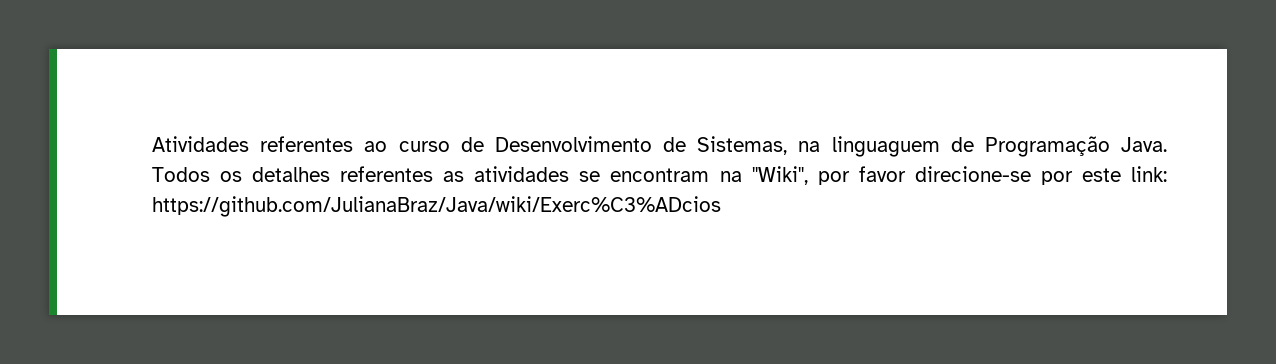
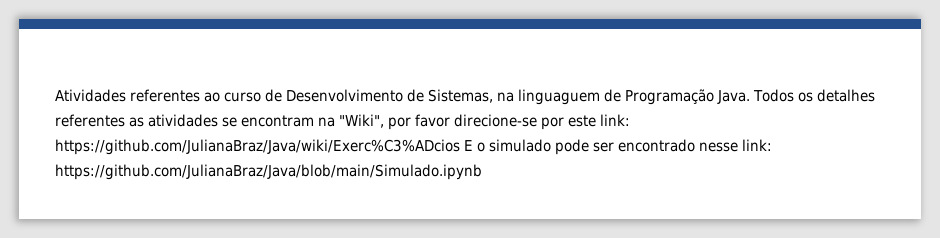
- Todos os detalhes referentes as atividades se encontram na "Wiki", por favor direcione-se por este link: https://github.com/JulianaBraz/Java/wiki/Exerc%C3%ADcios
+ Todos os detalhes referentes as atividades se encontram na "Wiki", por favor direcione-se por este link: https://github.com/JulianaBraz/Java/wiki/Exerc%C3%ADcios E o simulado pode ser encontrado nesse link: https://github.com/JulianaBraz/Java/blob/main/Simulado.ipynb

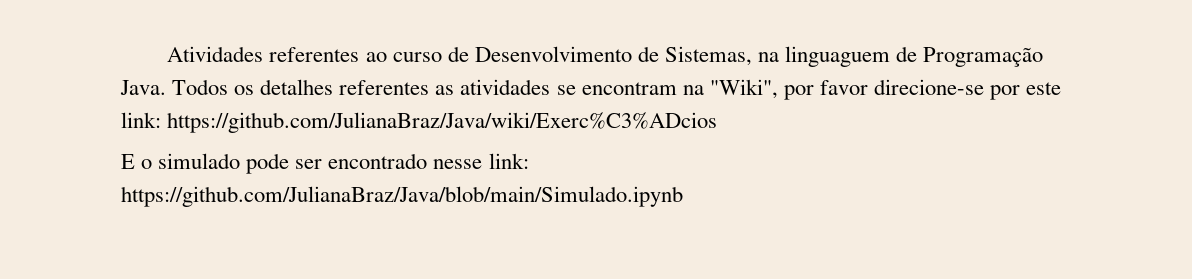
- Todos os detalhes referentes as atividades se encontram na "Wiki", por favor direcione-se por este link: https://github.com/JulianaBraz/Java/wiki/Exerc%C3%ADcios E o simulado pode ser encontrado nesse link: https://github.com/JulianaBraz/Java/blob/main/Simulado.ipynb
+ Todos os detalhes referentes as atividades se encontram na "Wiki", por favor direcione-se por este link: https://github.com/JulianaBraz/Java/wiki/Exerc%C3%ADcios
+ E o simulado pode ser encontrado nesse link: https://github.com/JulianaBraz/Java/blob/main/Simulado.ipynb

